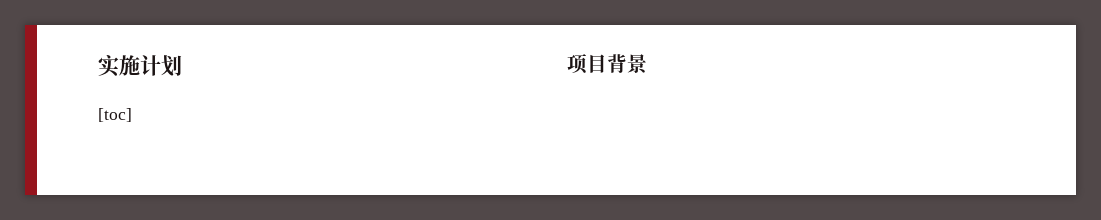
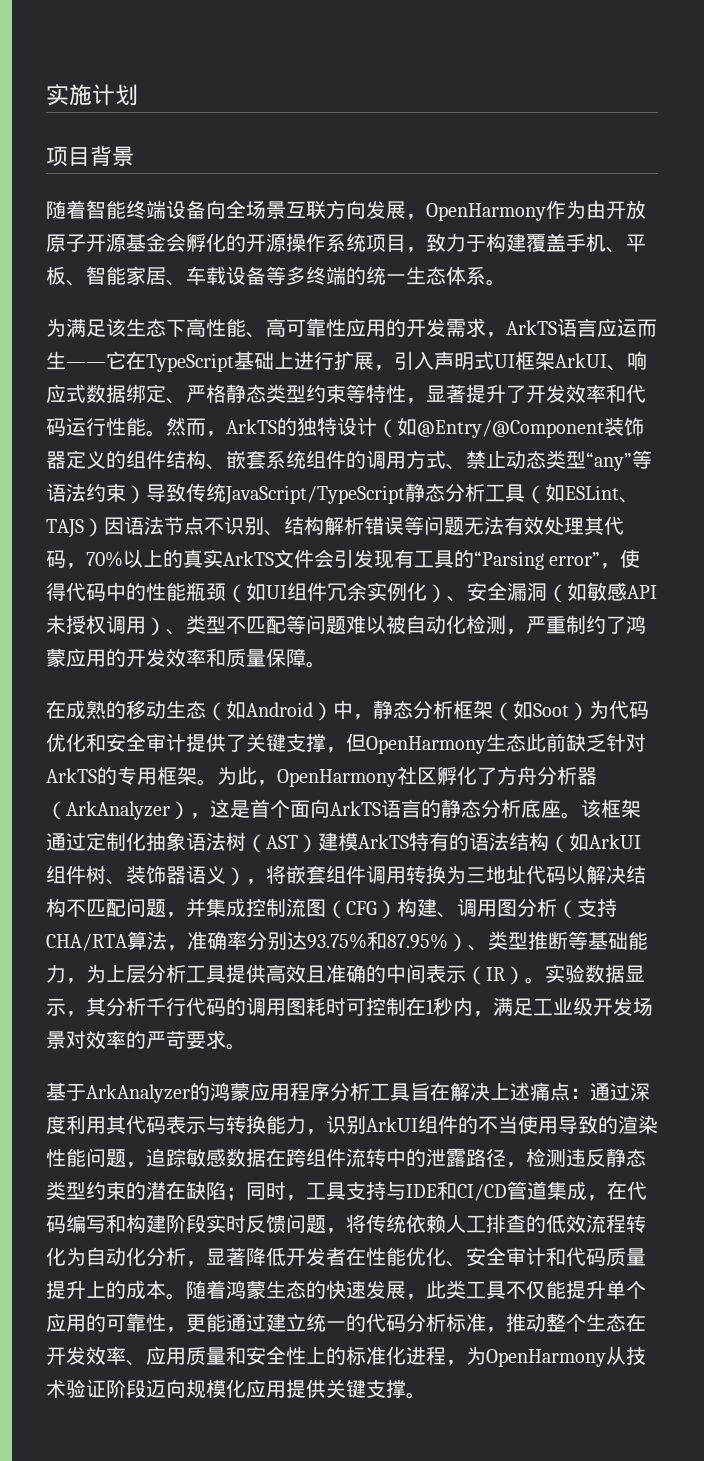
- [toc]
+ 随着智能终端设备向全场景互联方向发展，OpenHarmony作为由开放原子开源基金会孵化的开源操作系统项目，致力于构建覆盖手机、平板、智能家居、车载设备等多终端的统一生态体系。
+ 为满足该生态下高性能、高可靠性应用的开发需求，ArkTS语言应运而生——它在TypeScript基础上进行扩展，引入声明式UI框架ArkUI、响应式数据绑定、严格静态类型约束等特性，显著提升了开发效率和代码运行性能。然而，ArkTS的独特设计（如@Entry/@Component装饰器定义的组件结构、嵌套系统组件的调用方式、禁止动态类型“any”等语法约束）导致传统JavaScript/TypeScript静态分析工具（如ESLint、TAJS）因语法节点不识别、结构解析错误等问题无法有效处理其代码，70%以上的真实ArkTS文件会引发现有工具的“Parsing error”，使得代码中的性能瓶颈（如UI组件冗余实例化）、安全漏洞（如敏感API未授权调用）、类型不匹配等问题难以被自动化检测，严重制约了鸿蒙应用的开发效率和质量保障。
+ 在成熟的移动生态（如Android）中，静态分析框架（如Soot）为代码优化和安全审计提供了关键支撑，但OpenHarmony生态此前缺乏针对ArkTS的专用框架。为此，OpenHarmony社区孵化了方舟分析器（ArkAnalyzer），这是首个面向ArkTS语言的静态分析底座。该框架通过定制化抽象语法树（AST）建模ArkTS特有的语法结构（如ArkUI组件树、装饰器语义），将嵌套组件调用转换为三地址代码以解决结构不匹配问题，并集成控制流图（CFG）构建、调用图分析（支持CHA/RTA算法，准确率分别达93.75%和87.95%）、类型推断等基础能力，为上层分析工具提供高效且准确的中间表示（IR）。实验数据显示，其分析千行代码的调用图耗时可控制在1秒内，满足工业级开发场景对效率的严苛要求。
+ 基于ArkAnalyzer的鸿蒙应用程序分析工具旨在解决上述痛点：通过深度利用其代码表示与转换能力，识别ArkUI组件的不当使用导致的渲染性能问题，追踪敏感数据在跨组件流转中的泄露路径，检测违反静态类型约束的潜在缺陷；同时，工具支持与IDE和CI/CD管道集成，在代码编写和构建阶段实时反馈问题，将传统依赖人工排查的低效流程转化为自动化分析，显著降低开发者在性能优化、安全审计和代码质量提升上的成本。随着鸿蒙生态的快速发展，此类工具不仅能提升单个应用的可靠性，更能通过建立统一的代码分析标准，推动整个生态在开发效率、应用质量和安全性上的标准化进程，为OpenHarmony从技术验证阶段迈向规模化应用提供关键支撑。

